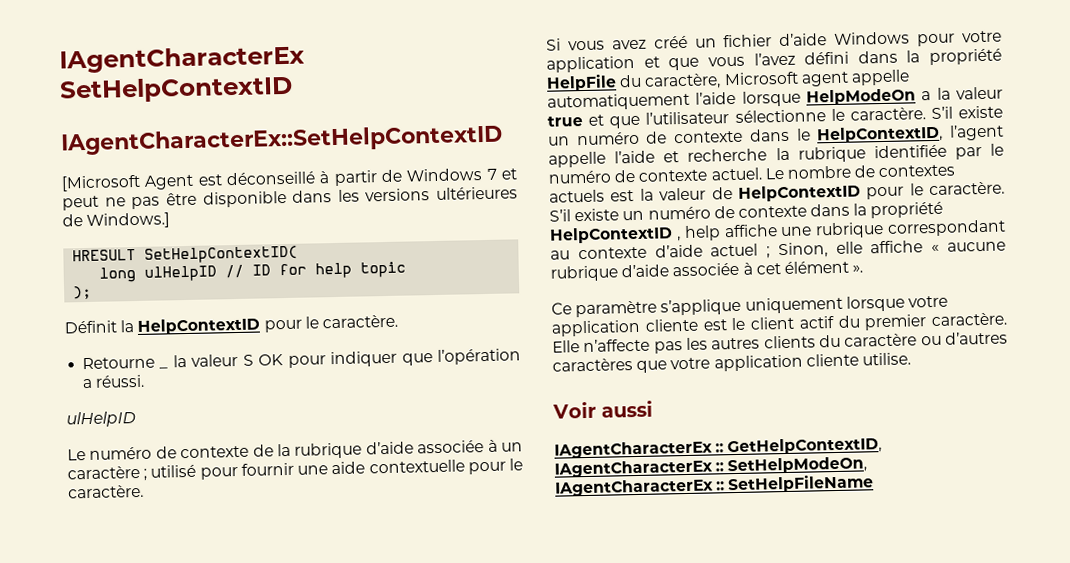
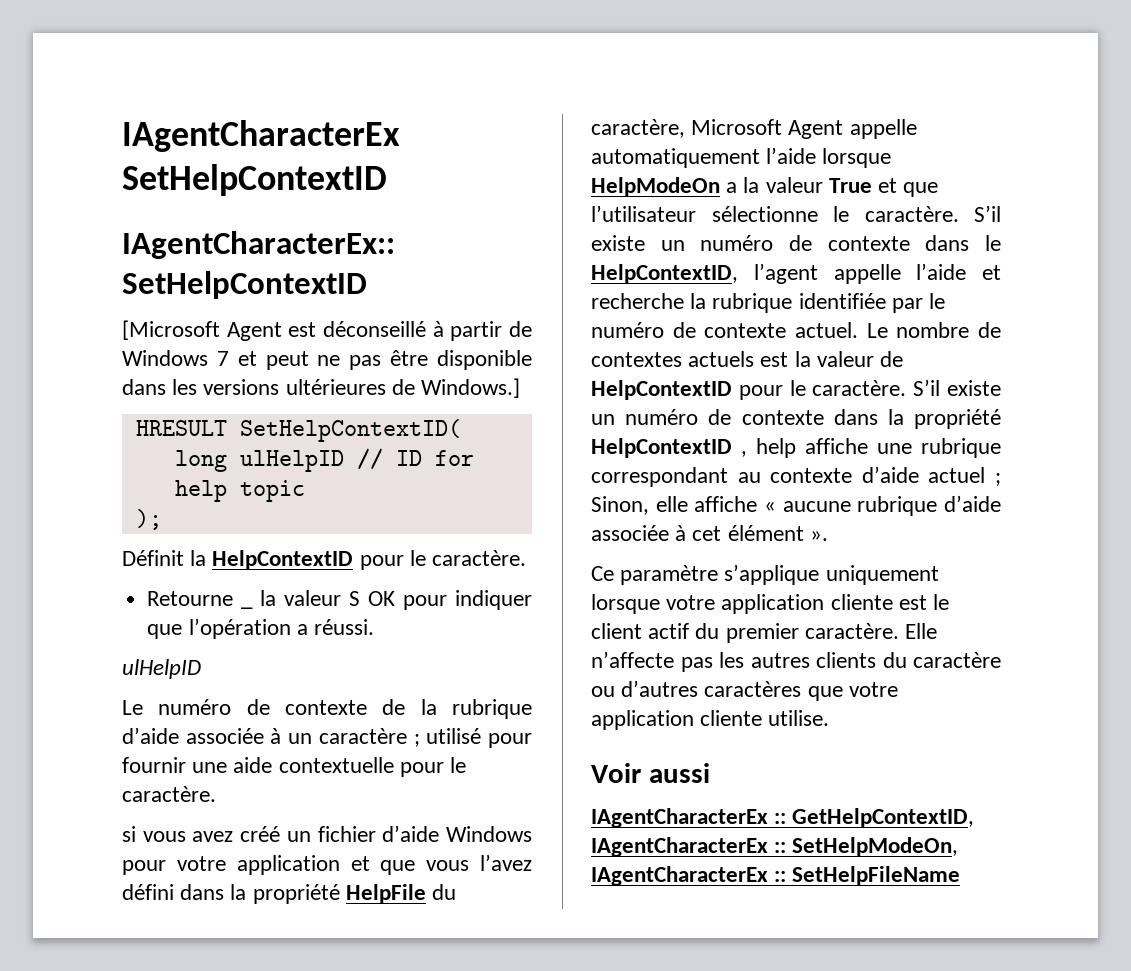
- Si vous avez créé un fichier d’aide Windows pour votre application et que vous l’avez défini dans la propriété HelpFile du caractère, Microsoft agent appelle automatiquement l’aide lorsque HelpModeOn a la valeur true et que l’utilisateur sélectionne le caractère.
+ si vous avez créé un fichier d’aide Windows pour votre application et que vous l’avez défini dans la propriété HelpFile du caractère, Microsoft Agent appelle automatiquement l’aide lorsque HelpModeOn a la valeur True et que l’utilisateur sélectionne le caractère.

